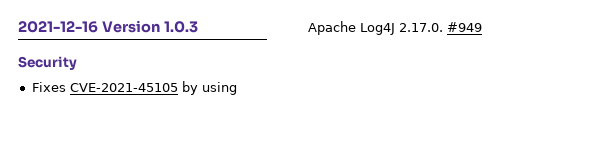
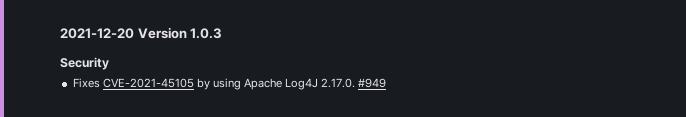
- 2021-12-16 Version 1.0.3
+ 2021-12-20 Version 1.0.3

